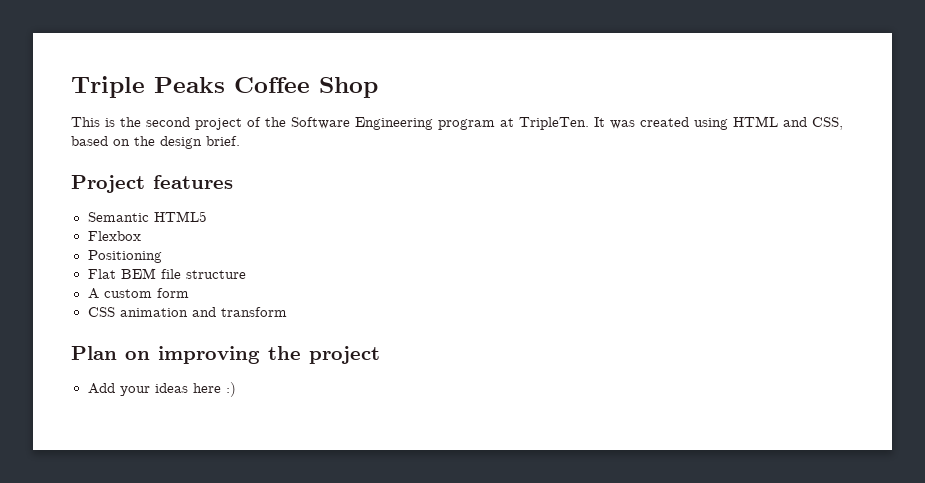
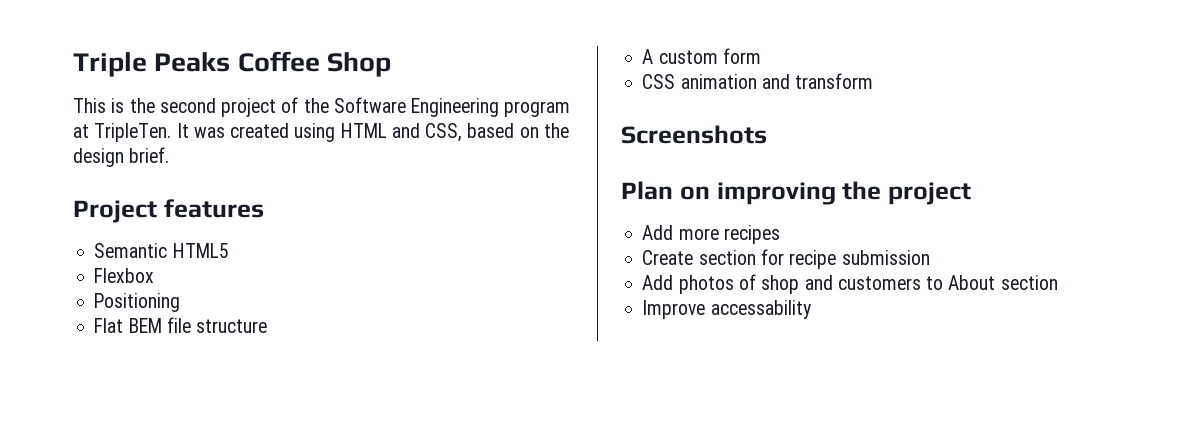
+ Screenshots
- Add your ideas here :)
+ Add more recipes
+ Create section for recipe submission
+ Add photos of shop and customers to About section
+ Improve accessability

